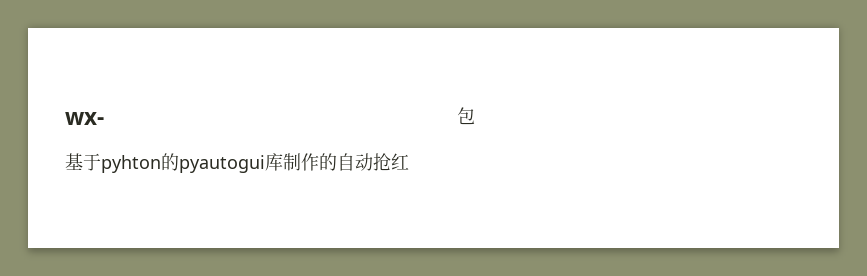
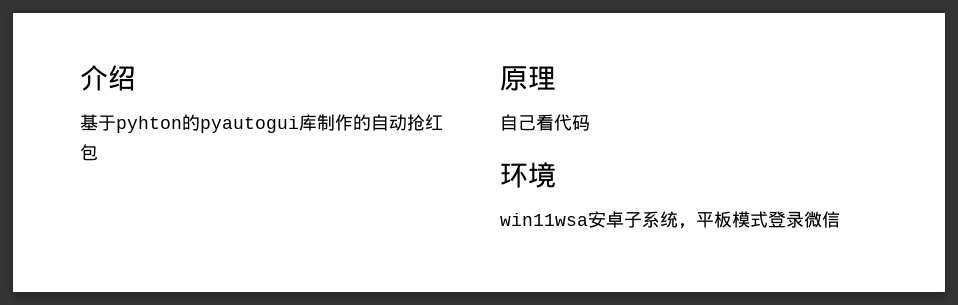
- wx-
+ 介绍
+ 原理
+ 自己看代码
+ 环境
+ win11wsa安卓子系统，平板模式登录微信

